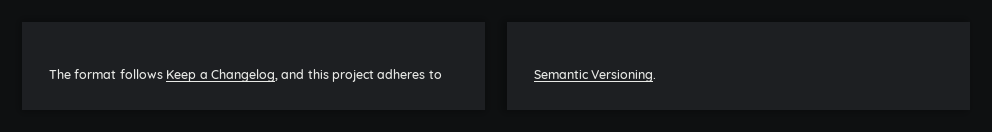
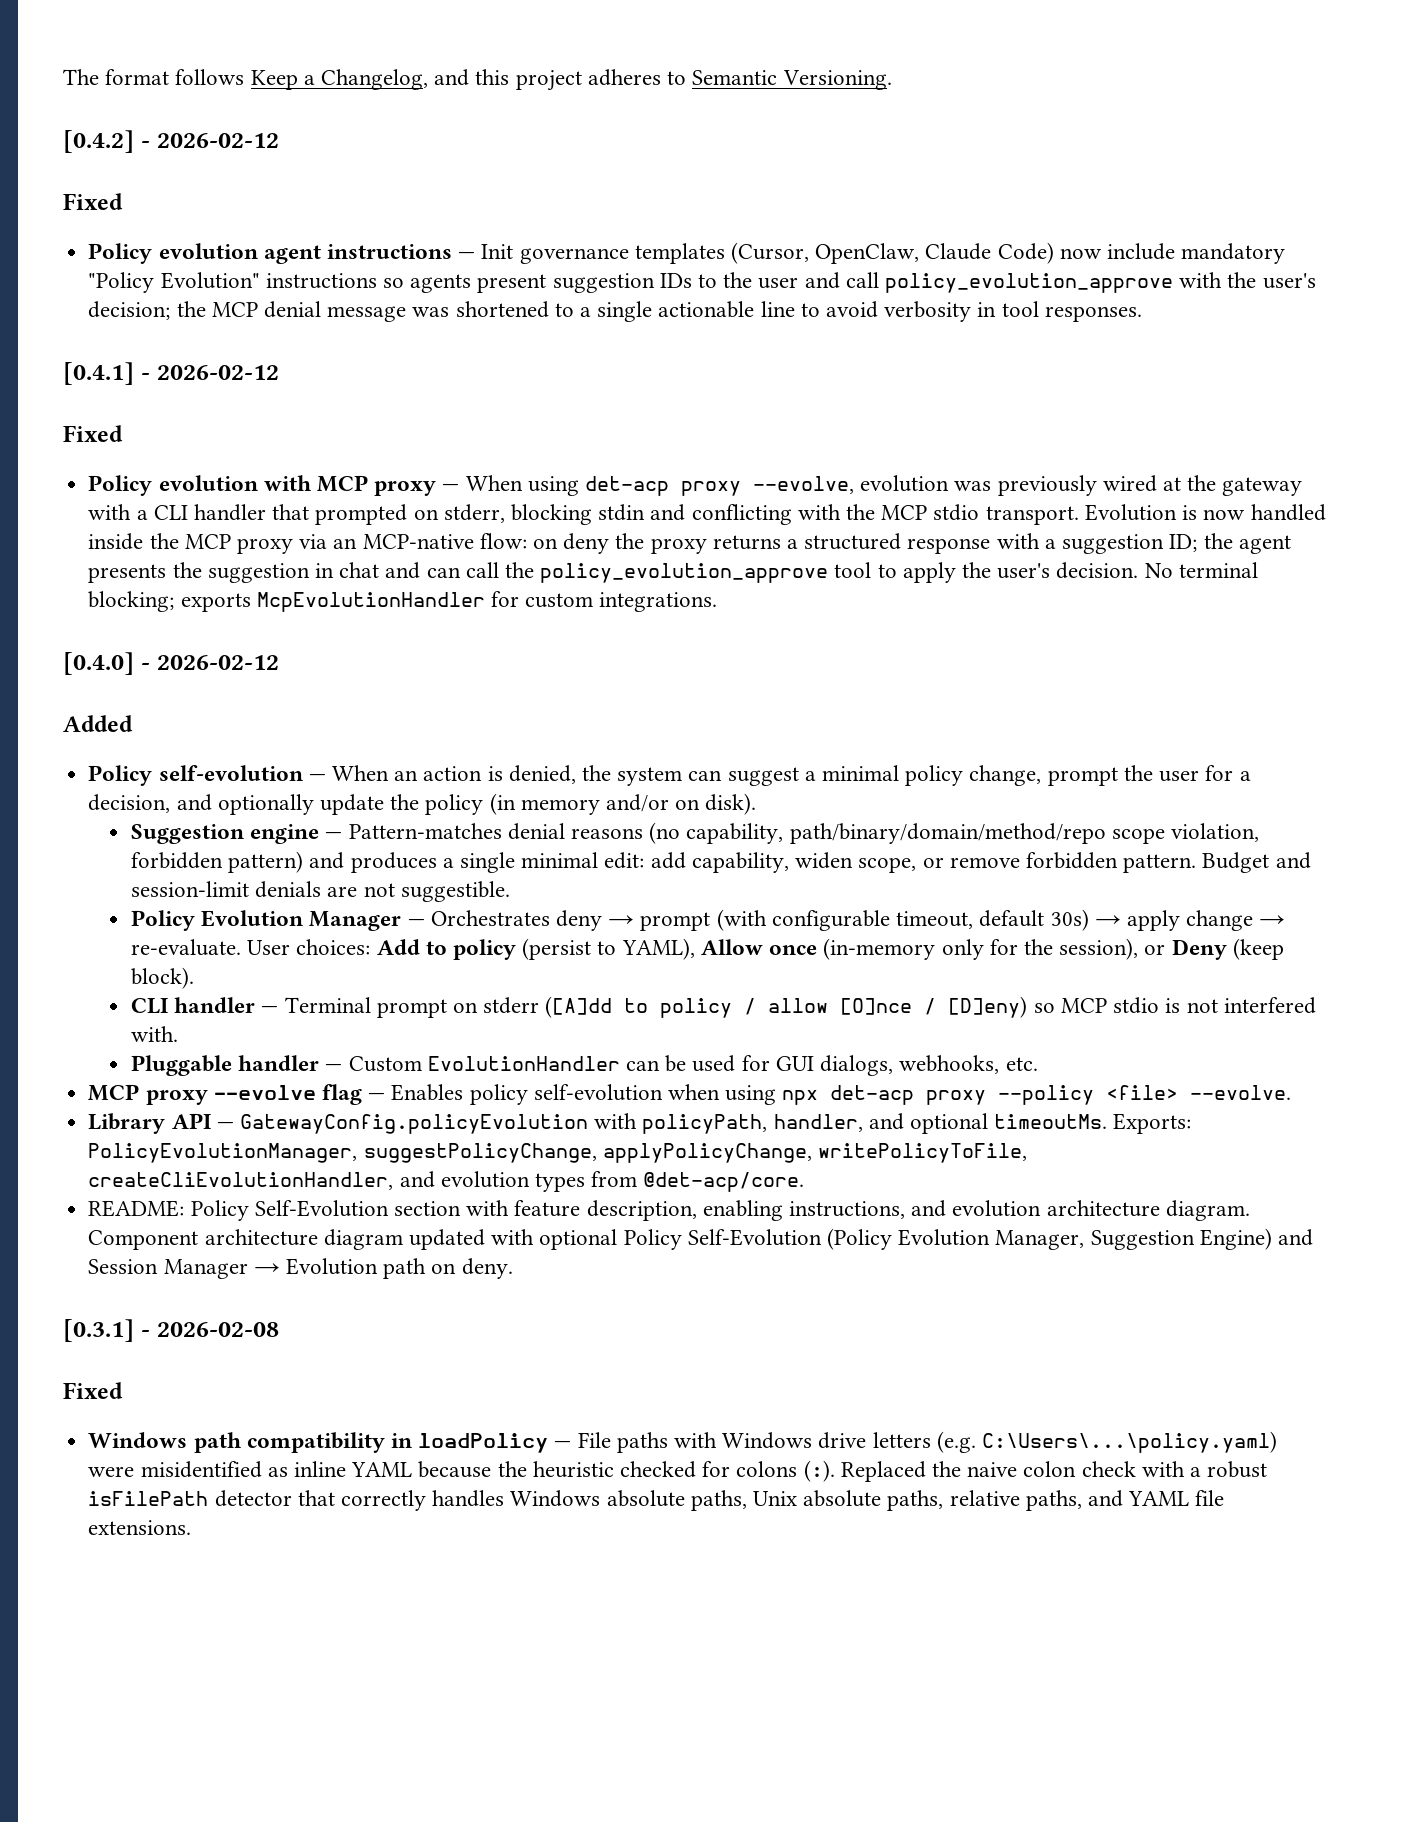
+ [0.4.2] - 2026-02-12
+ Fixed
+ Policy evolution agent instructions — Init governance templates (Cursor, OpenClaw, Claude Code) now include mandatory "Policy Evolution" instructions so agents present suggestion IDs to the user and call policy_evolution_approve with the user's decision; the MCP denial message was shortened to a single actionable line to avoid verbosity in tool responses.
+ [0.4.1] - 2026-02-12
+ Fixed
+ Policy evolution with MCP proxy — When using det-acp proxy --evolve, evolution was previously wired at the gateway with a CLI handler that prompted on stderr, blocking stdin and conflicting with the MCP stdio transport. Evolution is now handled inside the MCP proxy via an MCP-native flow: on deny the proxy returns a structured response with a suggestion ID; the agent presents the suggestion in chat and can call the policy_evolution_approve tool to apply the user's decision. No terminal blocking; exports McpEvolutionHandler for custom integrations.
+ [0.4.0] - 2026-02-12
+ Added
+ Policy self-evolution — When an action is denied, the system can suggest a minimal policy change, prompt the user for a decision, and optionally update the policy (in memory and/or on disk).
+ Suggestion engine — Pattern-matches denial reasons (no capability, path/binary/domain/method/repo scope violation, forbidden pattern) and produces a single minimal edit: add capability, widen scope, or remove forbidden pattern. Budget and session-limit denials are not suggestible.
+ Policy Evolution Manager — Orchestrates deny → prompt (with configurable timeout, default 30s) → apply change → re-evaluate. User choices: Add to policy (persist to YAML), Allow once (in-memory only for the session), or Deny (keep block).
+ CLI handler — Terminal prompt on stderr ([A]dd to policy / allow [O]nce / [D]eny) so MCP stdio is not interfered with.
+ Pluggable handler — Custom EvolutionHandler can be used for GUI dialogs, webhooks, etc.
+ MCP proxy --evolve flag — Enables policy self-evolution when using npx det-acp proxy --policy <file> --evolve.
+ Library API — GatewayConfig.policyEvolution with policyPath, handler, and optional timeoutMs. Exports: PolicyEvolutionManager, suggestPolicyChange, applyPolicyChange, writePolicyToFile, createCliEvolutionHandler, and evolution types from @det-acp/core.
+ README: Policy Self-Evolution section with feature description, enabling instructions, and evolution architecture diagram. Component architecture diagram updated with optional Policy Self-Evolution (Policy Evolution Manager, Suggestion Engine) and Session Manager → Evolution path on deny.
+ [0.3.1] - 2026-02-08
+ Fixed
+ Windows path compatibility in loadPolicy — File paths with Windows drive letters (e.g. C:\Users\...\policy.yaml) were misidentified as inline YAML because the heuristic checked for colons (:). Replaced the naive colon check with a robust isFilePath detector that correctly handles Windows absolute paths, Unix absolute paths, relative paths, and YAML file extensions.

